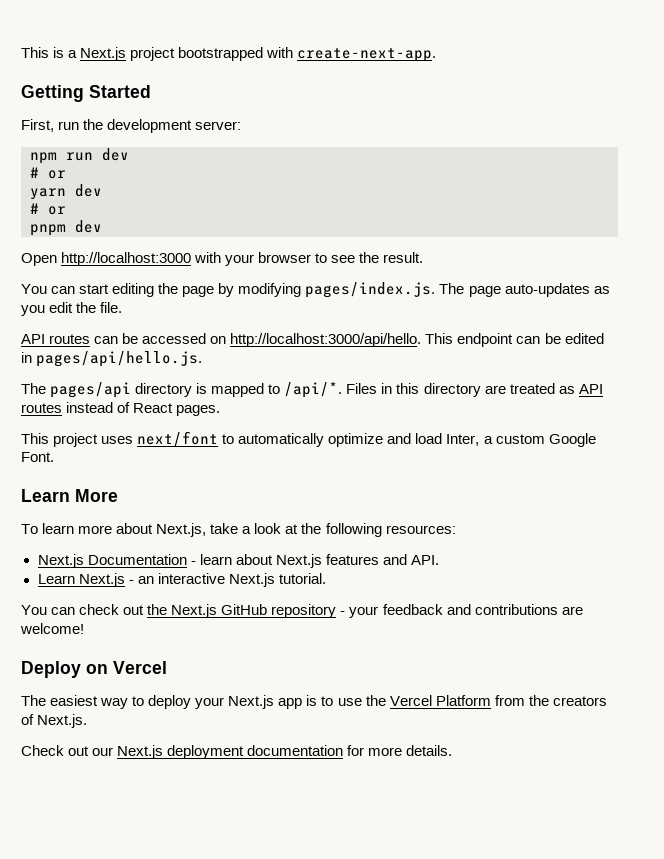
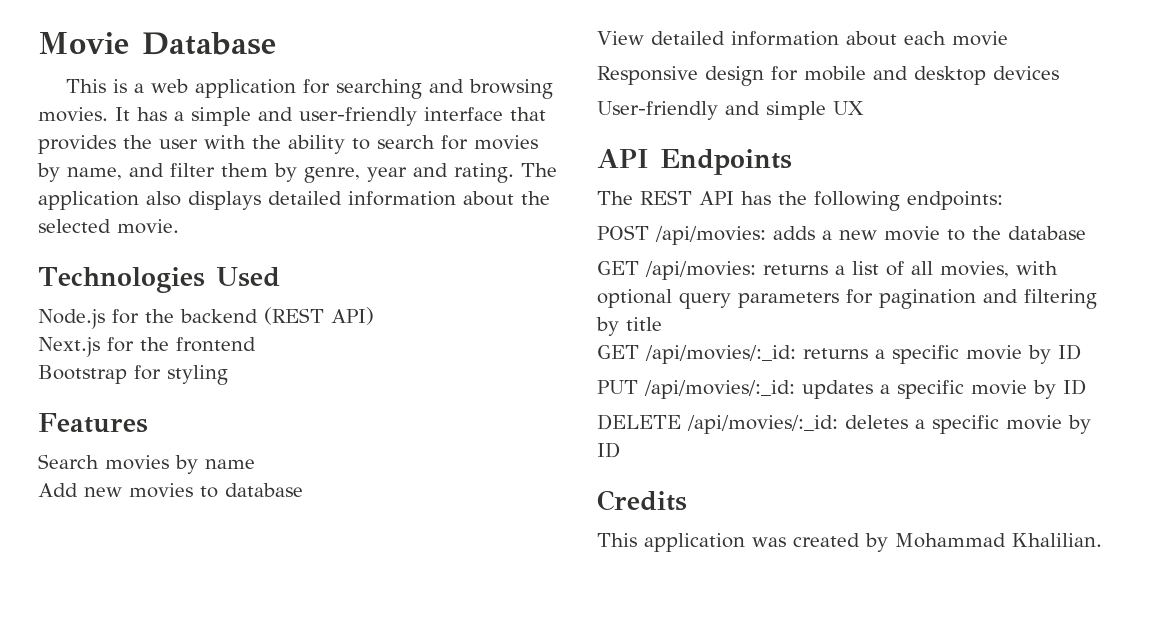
+ Movie Database
- This is a Next.js project bootstrapped with create-next-app.
- Getting Started
- First, run the development server:
- npm run dev
- # or
- yarn dev
- # or
- pnpm dev
- Open http://localhost:3000 with your browser to see the result.
- You can start editing the page by modifying pages/index.js. The page auto-updates as you edit the file.
- API routes can be accessed on http://localhost:3000/api/hello. This endpoint can be edited in pages/api/hello.js.
- The pages/api directory is mapped to /api/*. Files in this directory are treated as API routes instead of React pages.
- This project uses next/font to automatically optimize and load Inter, a custom Google Font.
- Learn More
- To learn more about Next.js, take a look at the following resources:
- Next.js Documentation - learn about Next.js features and API.
- Learn Next.js - an interactive Next.js tutorial.
- You can check out the Next.js GitHub repository - your feedback and contributions are welcome!
- Deploy on Vercel
- The easiest way to deploy your Next.js app is to use the Vercel Platform from the creators of Next.js.
- Check out our Next.js deployment documentation for more details.
+ This is a web application for searching and browsing movies. It has a simple and user-friendly interface that provides the user with the ability to search for movies by name, and filter them by genre, year and rating. The application also displays detailed information about the selected movie.
+ Technologies Used
+ Node.js for the backend (REST API)
+ Next.js for the frontend
+ Bootstrap for styling
+ Features
+ Search movies by name
+ Add new movies to database
+ View detailed information about each movie
+ Responsive design for mobile and desktop devices
+ User-friendly and simple UX
+ API Endpoints
+ The REST API has the following endpoints:
+ POST /api/movies: adds a new movie to the database
+ GET /api/movies: returns a list of all movies, with optional query parameters for pagination and filtering by title
+ GET /api/movies/:_id: returns a specific movie by ID
+ PUT /api/movies/:_id: updates a specific movie by ID
+ DELETE /api/movies/:_id: deletes a specific movie by ID
+ Credits
+ This application was created by Mohammad Khalilian.

